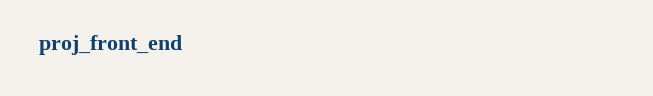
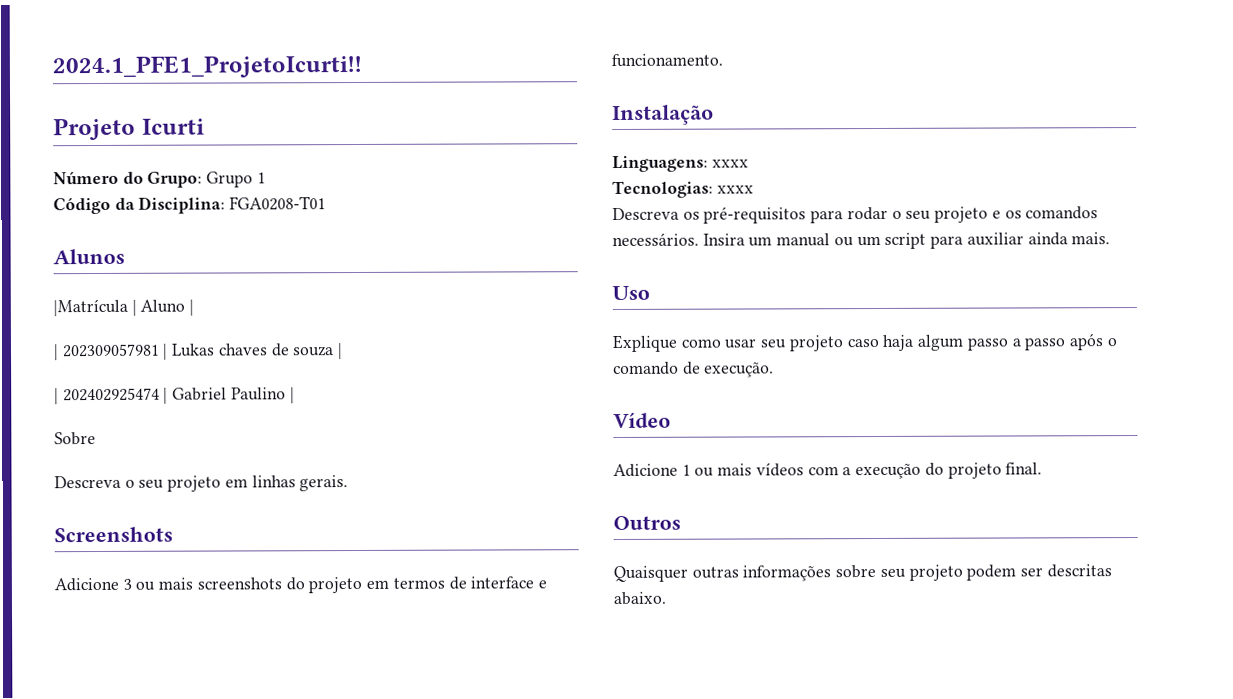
- proj_front_end
+ 2024.1_PFE1_ProjetoIcurti!!
+ Projeto Icurti
+ Número do Grupo: Grupo 1
+ Código da Disciplina: FGA0208-T01
+ Alunos
+ |Matrícula | Aluno |
+ | 202309057981 | Lukas chaves de souza |
+ | 202402925474 | Gabriel Paulino |
+ Sobre
+ Descreva o seu projeto em linhas gerais.
+ Screenshots
+ Adicione 3 ou mais screenshots do projeto em termos de interface e funcionamento.
+ Instalação
+ Linguagens: xxxx
+ Tecnologias: xxxx
+ Descreva os pré-requisitos para rodar o seu projeto e os comandos necessários. Insira um manual ou um script para auxiliar ainda mais.
+ Uso
+ Explique como usar seu projeto caso haja algum passo a passo após o comando de execução.
+ Vídeo
+ Adicione 1 ou mais vídeos com a execução do projeto final.
+ Outros
+ Quaisquer outras informações sobre seu projeto podem ser descritas abaixo.

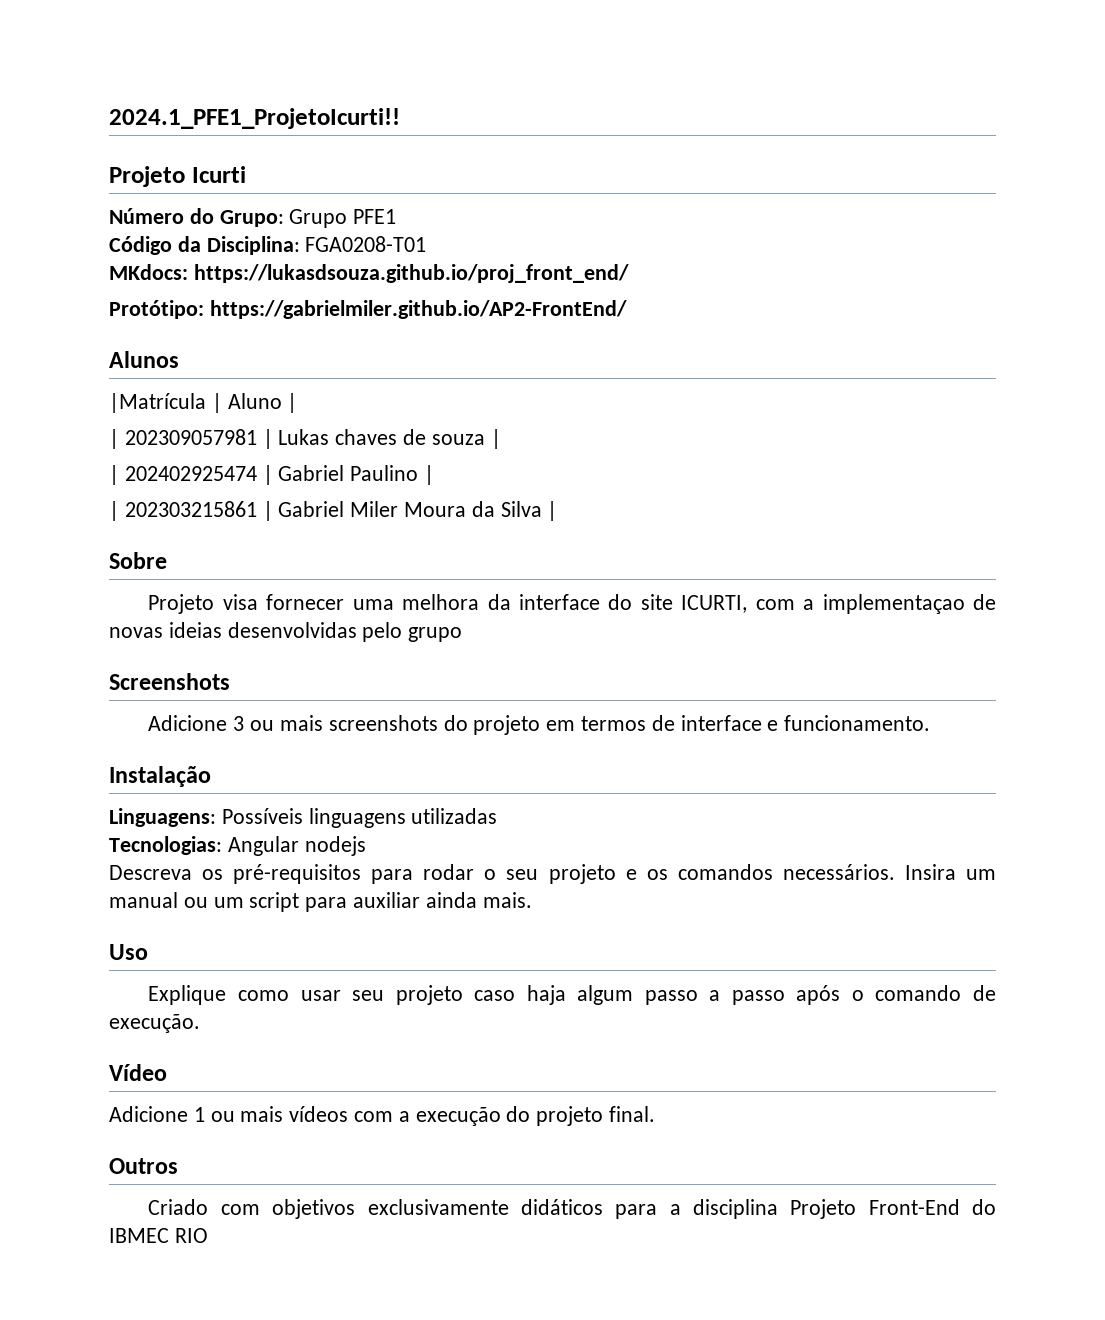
- Número do Grupo: Grupo 1
+ Número do Grupo: Grupo PFE1
+ MKdocs: https://lukasdsouza.github.io/proj_front_end/
+ Protótipo: https://gabrielmiler.github.io/AP2-FrontEnd/
+ | 202303215861 | Gabriel Miler Moura da Silva |
  Sobre
- Descreva o seu projeto em linhas gerais.
+ Projeto visa fornecer uma melhora da interface do site ICURTI, com a implementaçao de novas ideias desenvolvidas pelo grupo
- Linguagens: xxxx
+ Linguagens: Possíveis linguagens utilizadas
- Tecnologias: xxxx
+ Tecnologias: Angular nodejs
- Quaisquer outras informações sobre seu projeto podem ser descritas abaixo.
+ Criado com objetivos exclusivamente didáticos para a disciplina Projeto Front-End do IBMEC RIO

